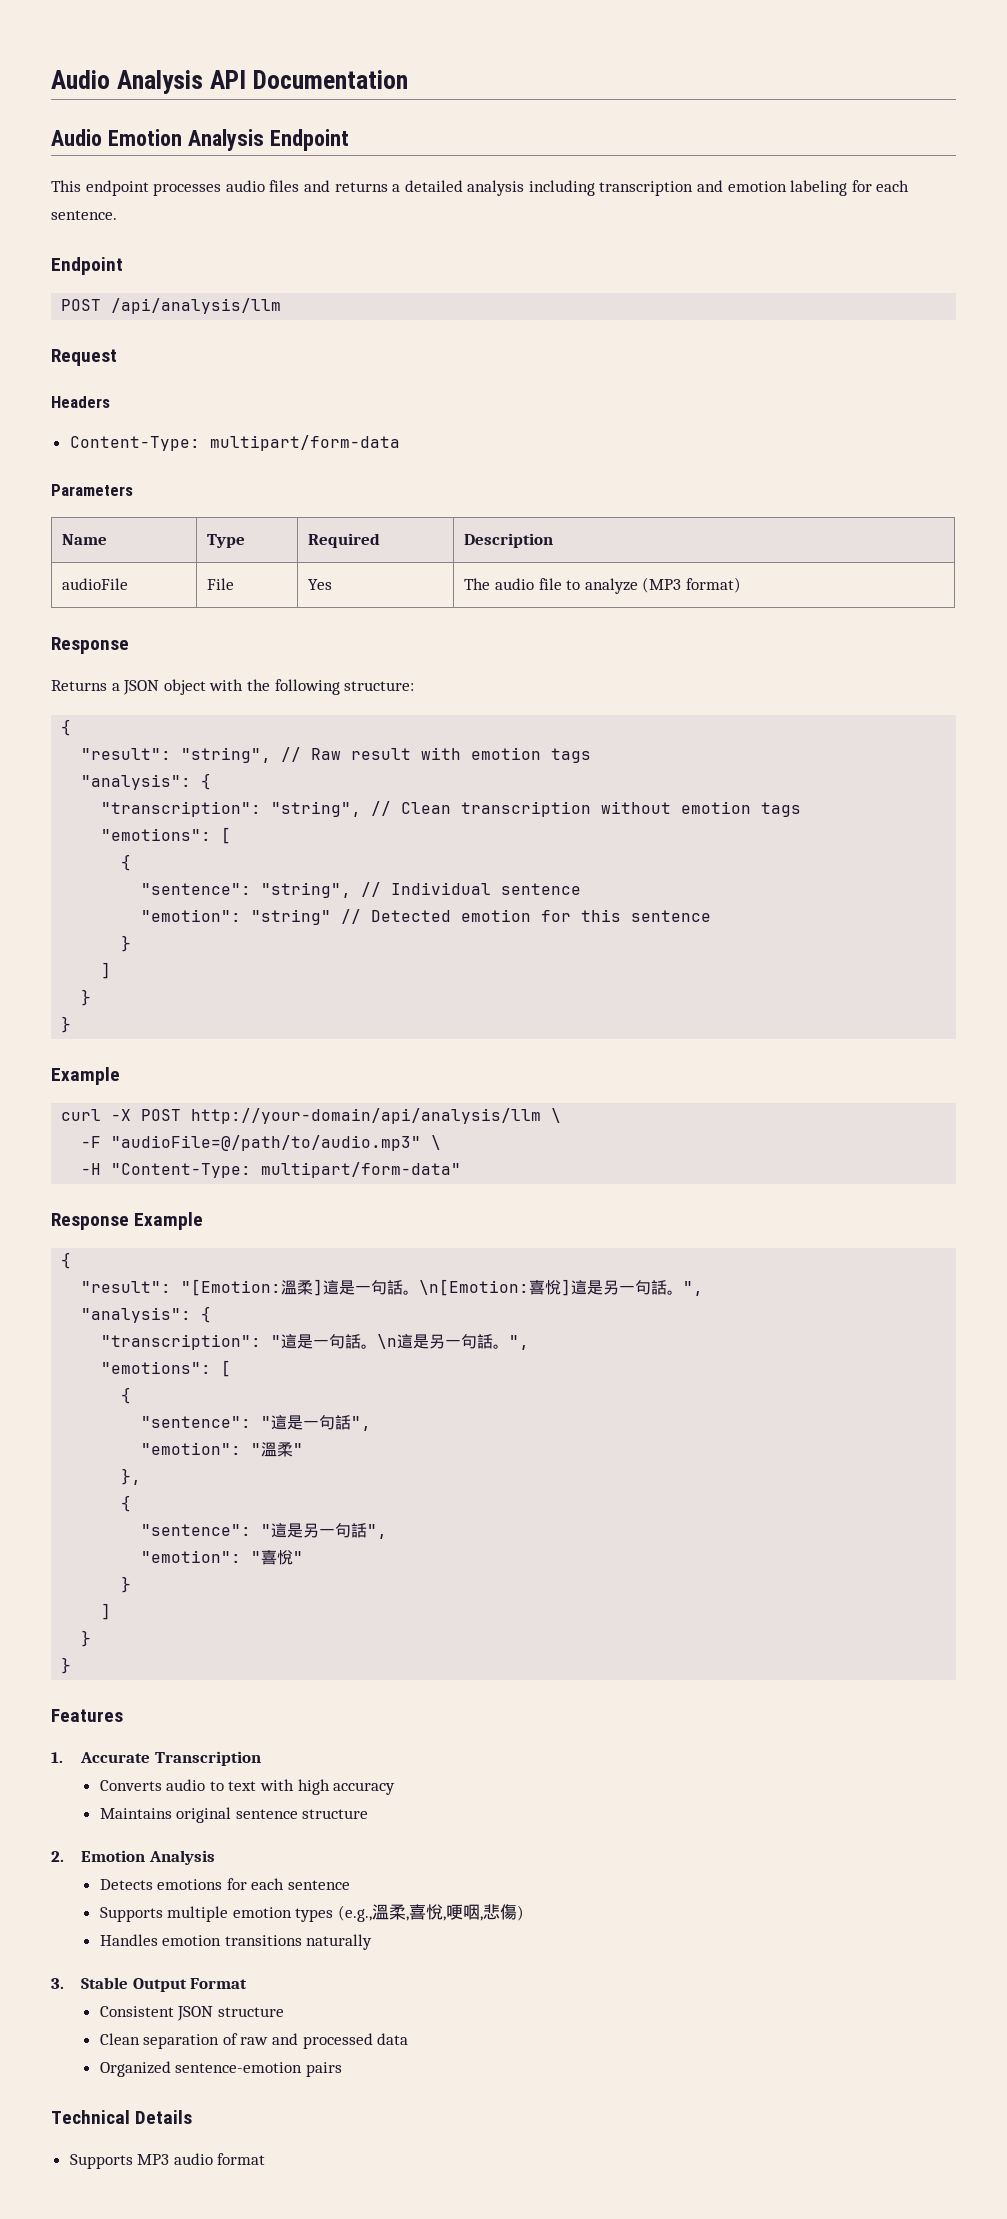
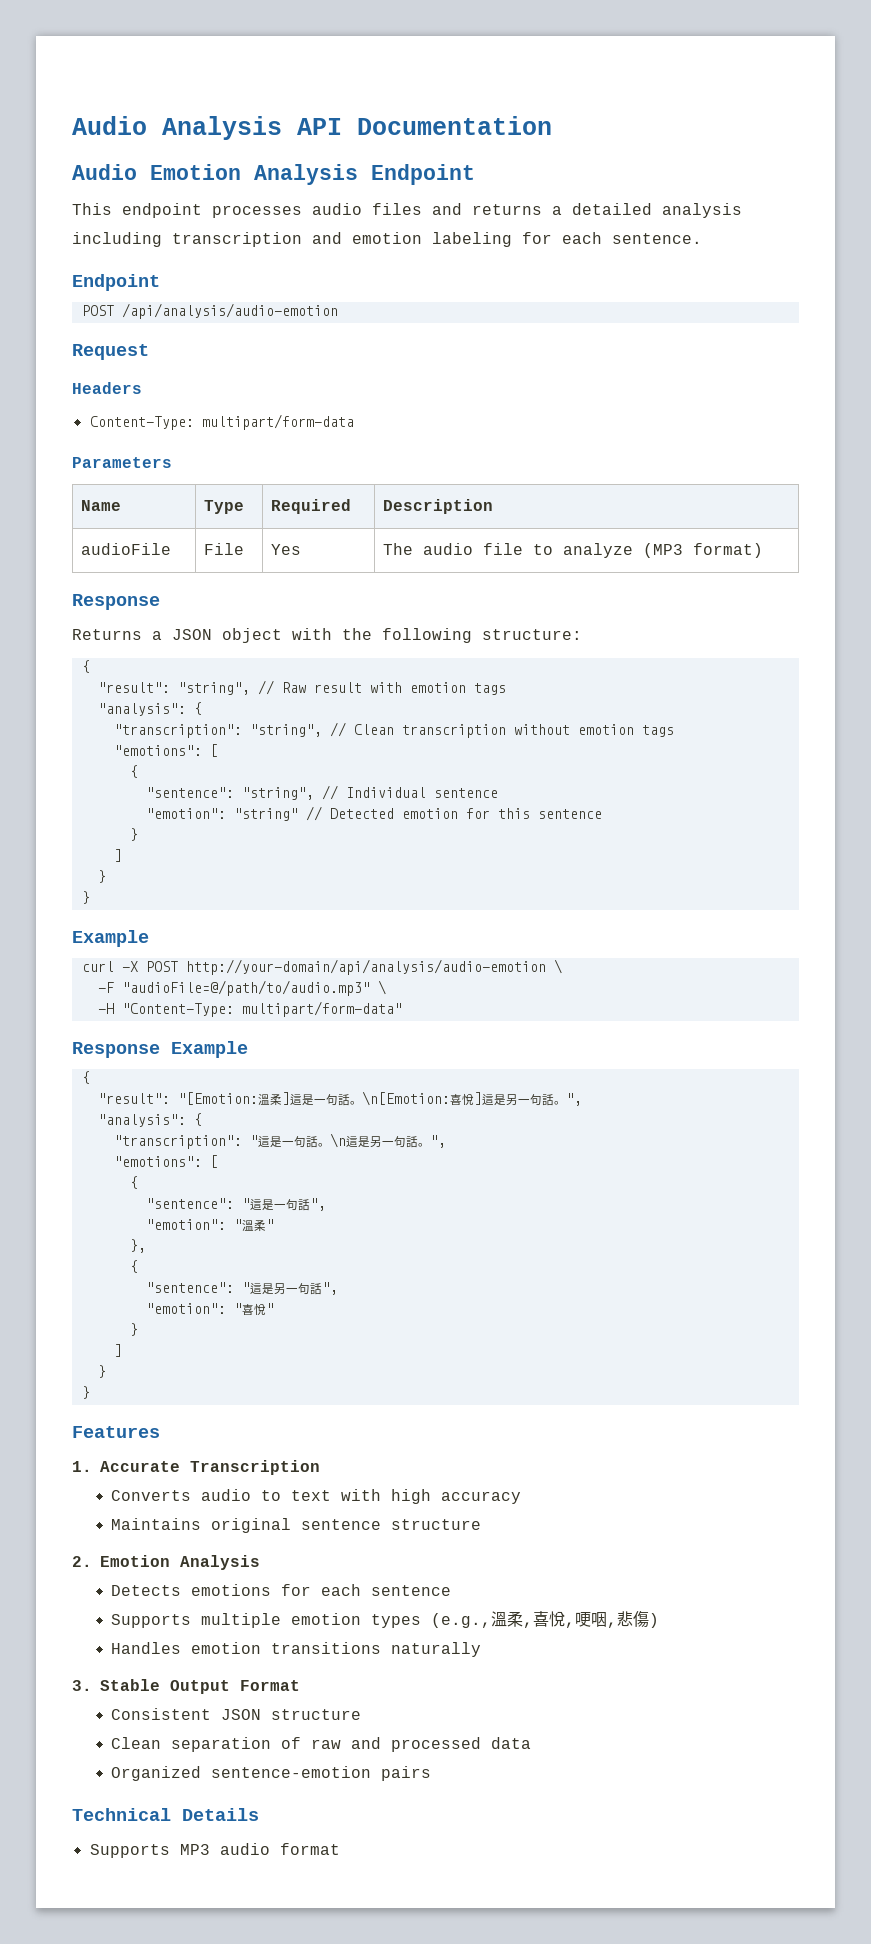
- POST /api/analysis/llm
+ POST /api/analysis/audio-emotion
- curl -X POST http://your-domain/api/analysis/llm \
+ curl -X POST http://your-domain/api/analysis/audio-emotion \

